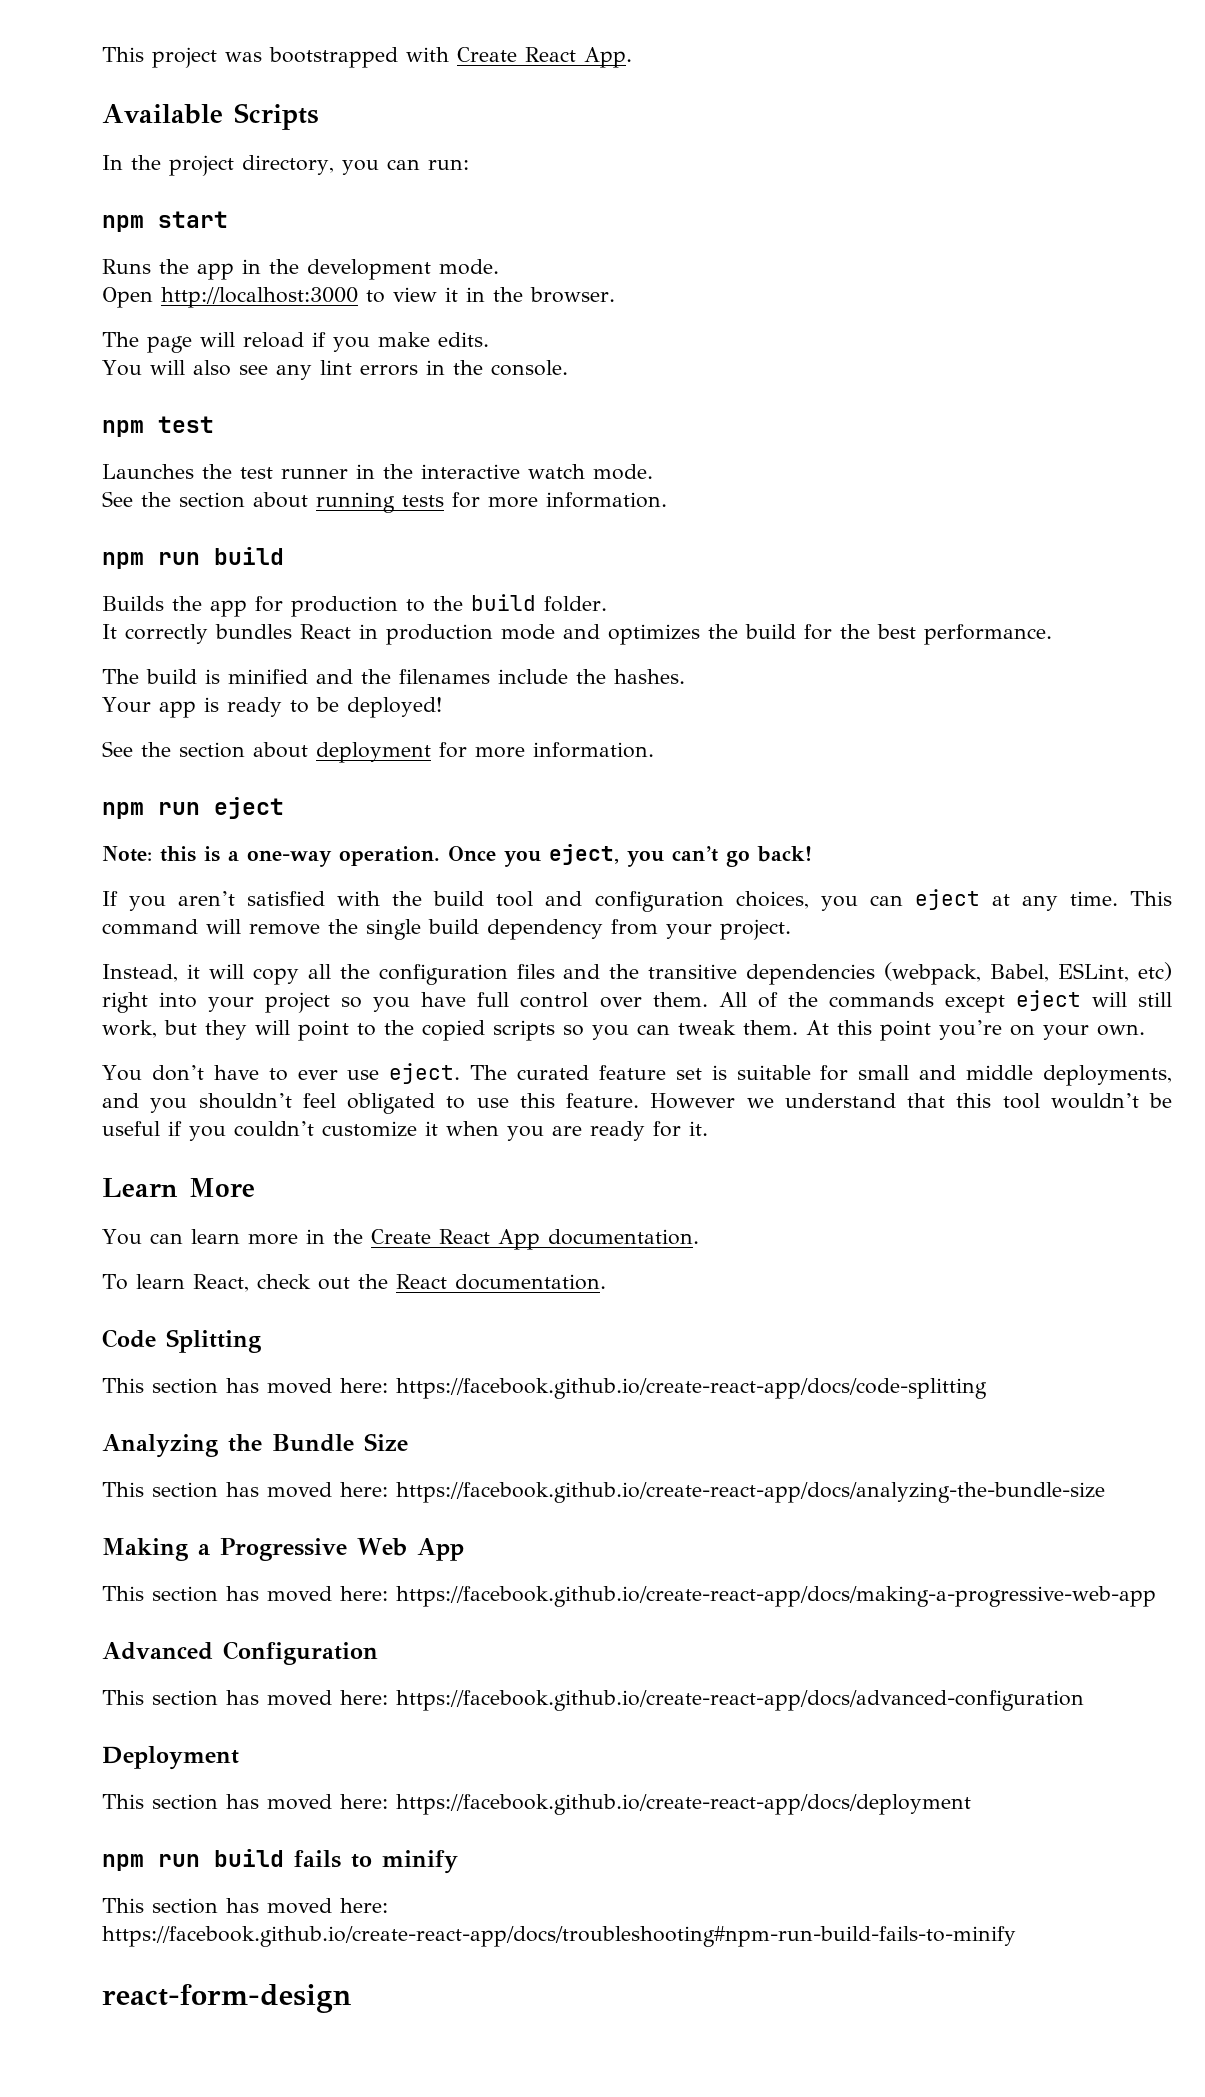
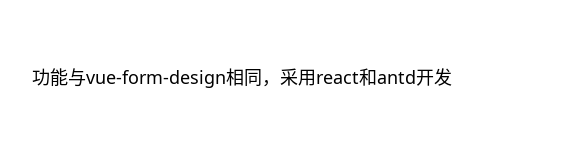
- This project was bootstrapped with Create React App.
- Available Scripts
- In the project directory, you can run:
- npm start
- Runs the app in the development mode.
- Open http://localhost:3000 to view it in the browser.
- The page will reload if you make edits.
- You will also see any lint errors in the console.
- npm test
- Launches the test runner in the interactive watch mode.
- See the section about running tests for more information.
- npm run build
- Builds the app for production to the build folder.
- It correctly bundles React in production mode and optimizes the build for the best performance.
- The build is minified and the filenames include the hashes.
- Your app is ready to be deployed!
- See the section about deployment for more information.
- npm run eject
- Note: this is a one-way operation. Once you eject, you can’t go back!
- If you aren’t satisfied with the build tool and configuration choices, you can eject at any time. This command will remove the single build dependency from your project.
- Instead, it will copy all the configuration files and the transitive dependencies (webpack, Babel, ESLint, etc) right into your project so you have full control over them. All of the commands except eject will still work, but they will point to the copied scripts so you can tweak them. At this point you’re on your own.
- You don’t have to ever use eject. The curated feature set is suitable for small and middle deployments, and you shouldn’t feel obligated to use this feature. However we understand that this tool wouldn’t be useful if you couldn’t customize it when you are ready for it.
- Learn More
- You can learn more in the Create React App documentation.
- To learn React, check out the React documentation.
- Code Splitting
- This section has moved here: https://facebook.github.io/create-react-app/docs/code-splitting
- Analyzing the Bundle Size
- This section has moved here: https://facebook.github.io/create-react-app/docs/analyzing-the-bundle-size
- Making a Progressive Web App
- This section has moved here: https://facebook.github.io/create-react-app/docs/making-a-progressive-web-app
- Advanced Configuration
- This section has moved here: https://facebook.github.io/create-react-app/docs/advanced-configuration
- Deployment
- This section has moved here: https://facebook.github.io/create-react-app/docs/deployment
- npm run build fails to minify
- This section has moved here: https://facebook.github.io/create-react-app/docs/troubleshooting#npm-run-build-fails-to-minify
- react-form-design
+ 功能与vue-form-design相同，采用react和antd开发

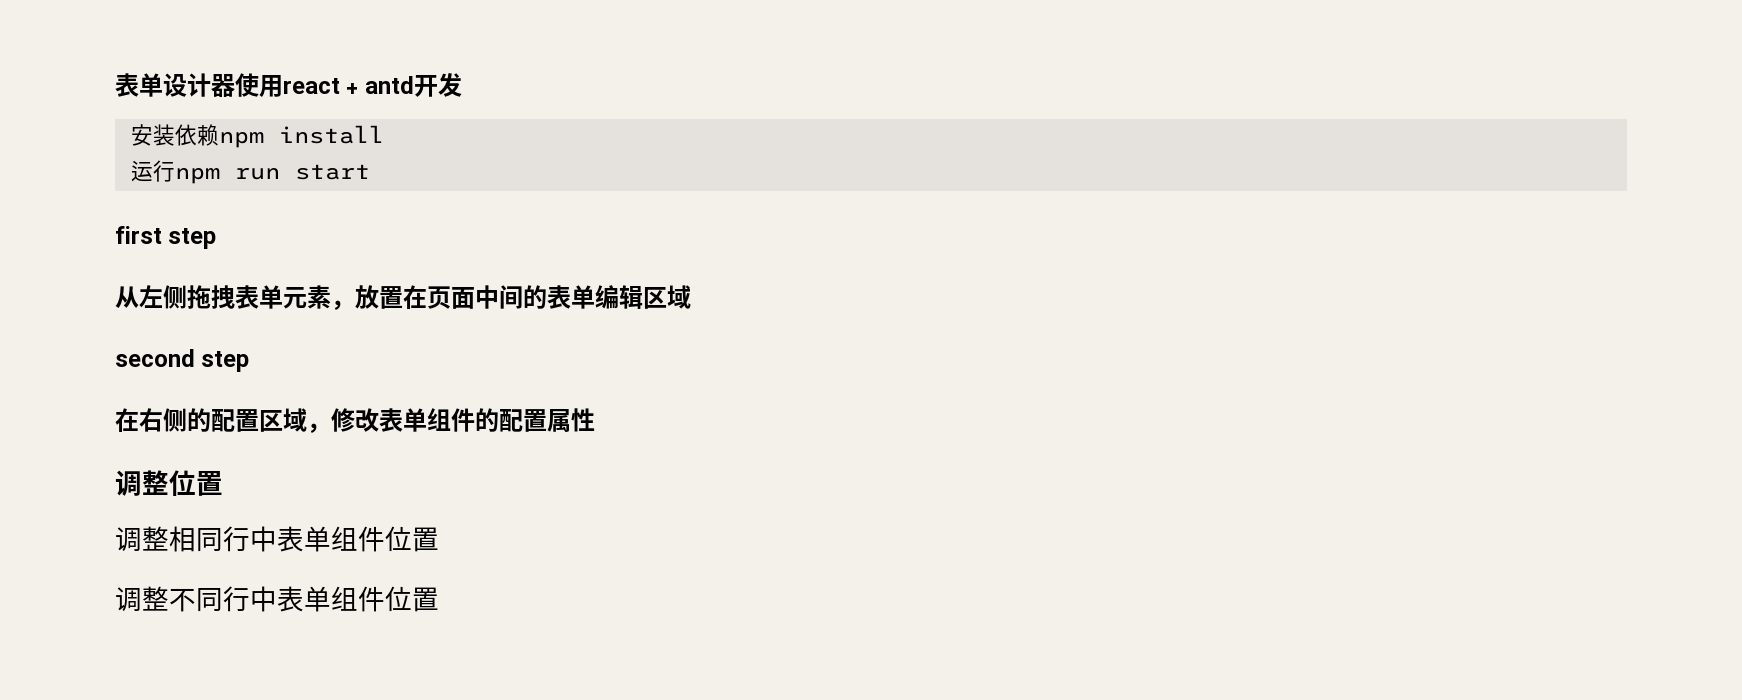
- 功能与vue-form-design相同，采用react和antd开发
+ 表单设计器使用react + antd开发
+ 安装依赖npm install
+ 运行npm run start
+ first step
+ 从左侧拖拽表单元素，放置在页面中间的表单编辑区域
+ second step
+ 在右侧的配置区域，修改表单组件的配置属性
+ 调整位置
+ 调整相同行中表单组件位置
+ 调整不同行中表单组件位置

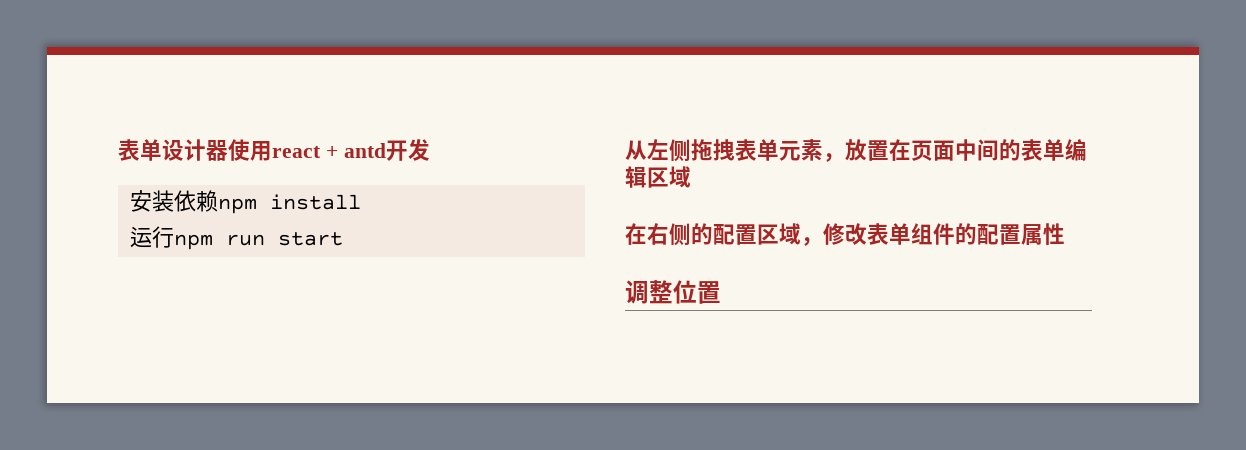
- first step
- second step
- 调整相同行中表单组件位置
- 调整不同行中表单组件位置

